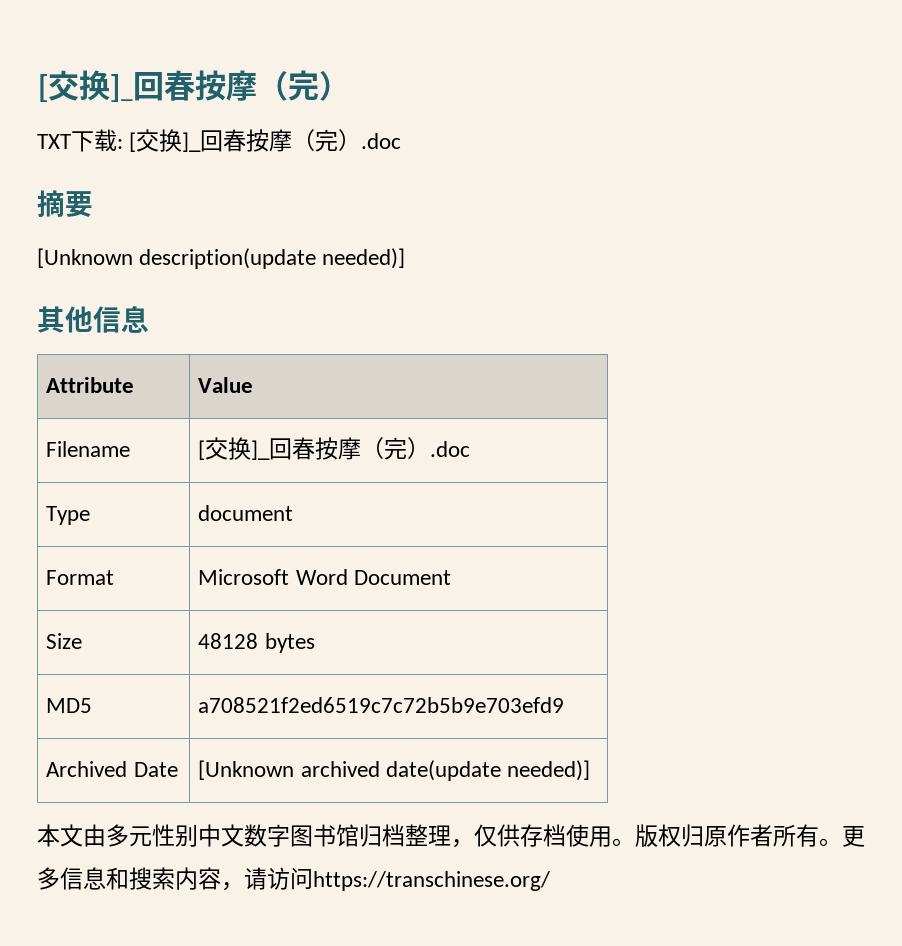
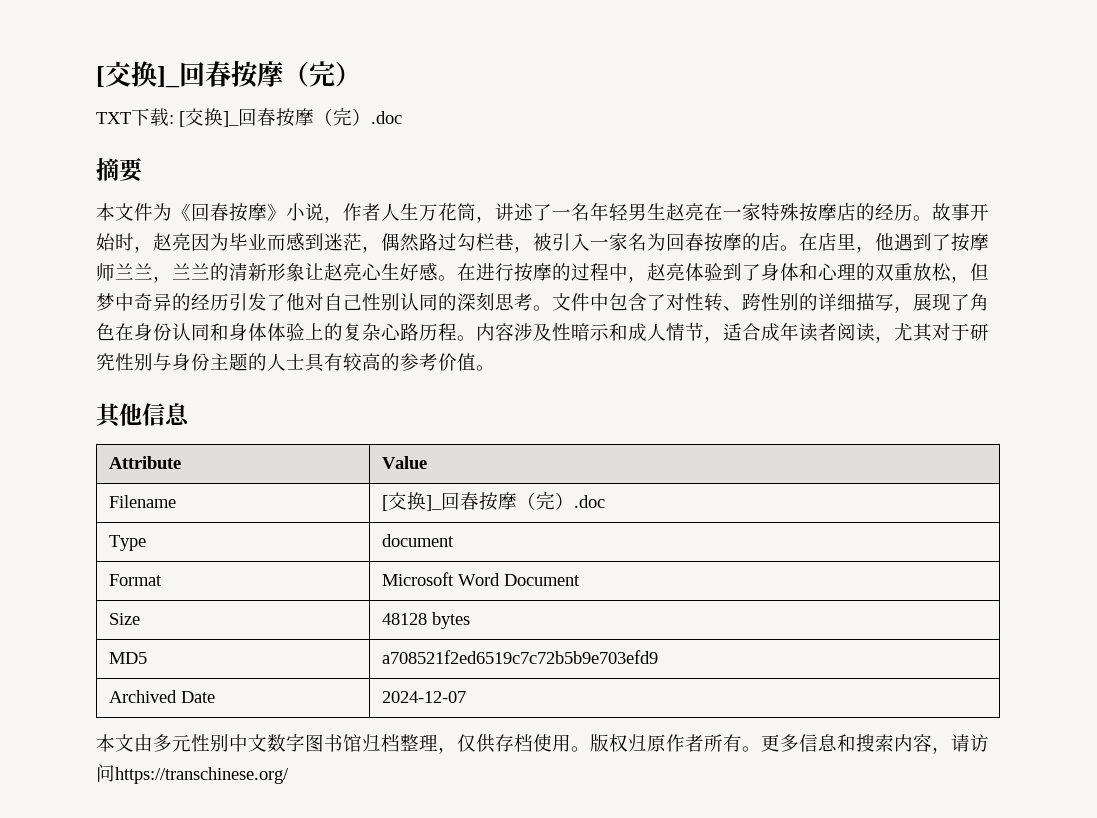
- [Unknown description(update needed)]
+ 本文件为《回春按摩》小说，作者人生万花筒，讲述了一名年轻男生赵亮在一家特殊按摩店的经历。故事开始时，赵亮因为毕业而感到迷茫，偶然路过勾栏巷，被引入一家名为回春按摩的店。在店里，他遇到了按摩师兰兰，兰兰的清新形象让赵亮心生好感。在进行按摩的过程中，赵亮体验到了身体和心理的双重放松，但梦中奇异的经历引发了他对自己性别认同的深刻思考。文件中包含了对性转、跨性别的详细描写，展现了角色在身份认同和身体体验上的复杂心路历程。内容涉及性暗示和成人情节，适合成年读者阅读，尤其对于研究性别与身份主题的人士具有较高的参考价值。
- Archived Date | [Unknown archived date(update needed)]
+ Archived Date | 2024-12-07

